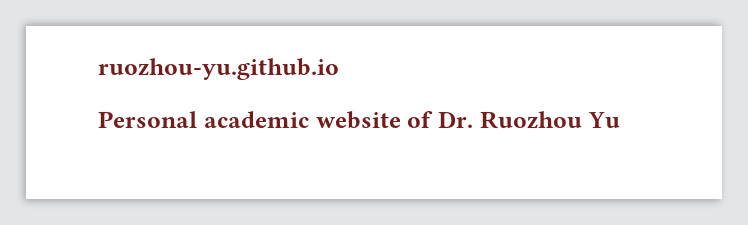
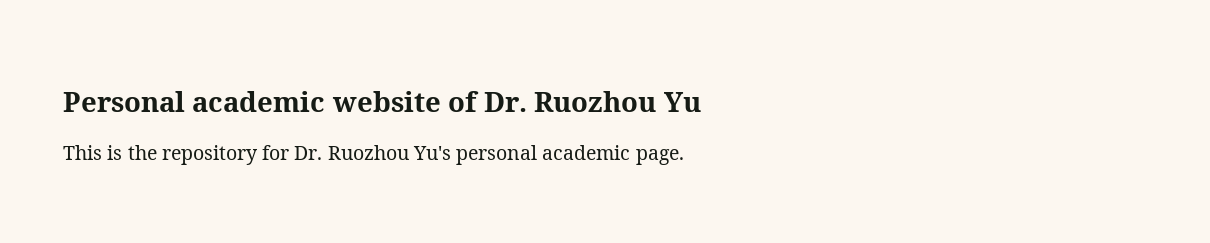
- ruozhou-yu.github.io
+ This is the repository for Dr. Ruozhou Yu's personal academic page.

